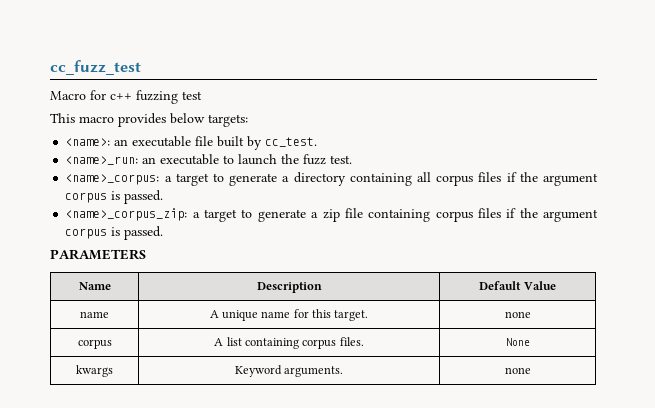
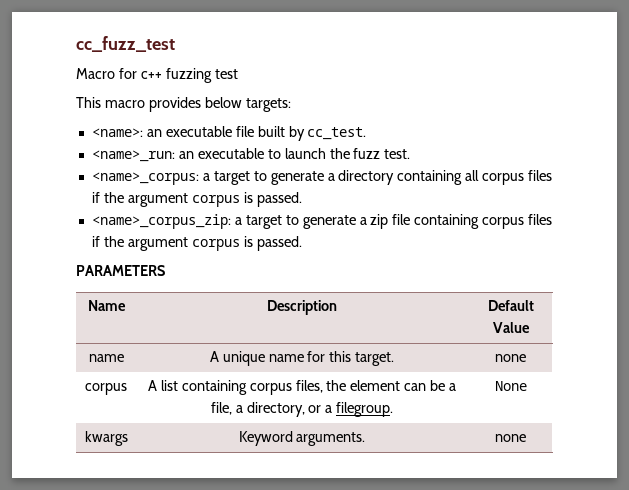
- corpus | A list containing corpus files. | None
+ corpus | A list containing corpus files, the element can be a file, a directory, or a filegroup. | None

